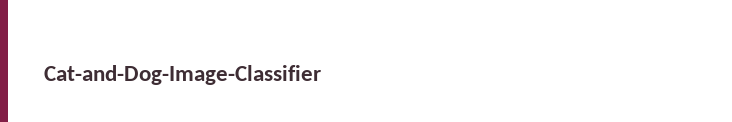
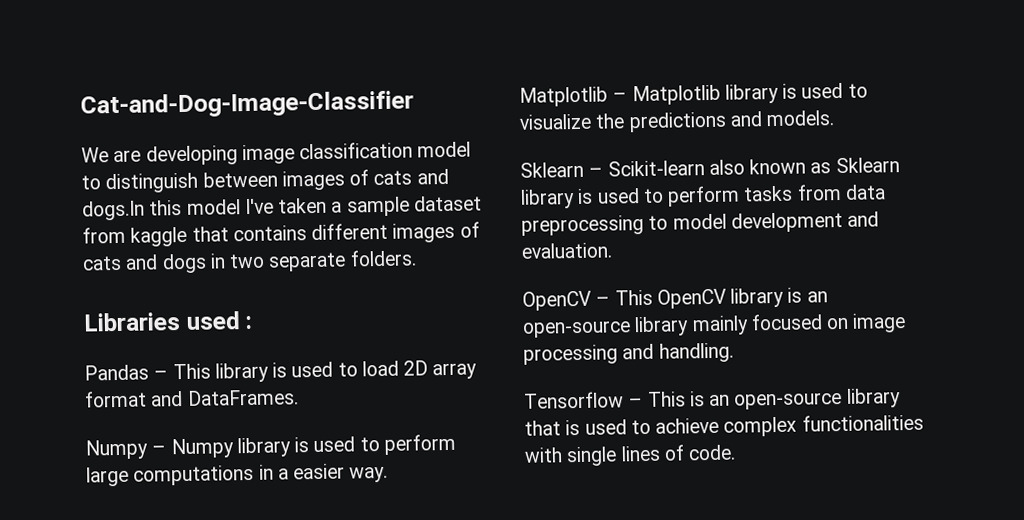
+ We are developing image classification model to distinguish between images of cats and dogs.In this model I've taken a sample dataset from kaggle that contains different images of cats and dogs in two separate folders.
+ Libraries used :
+ Pandas – This library is used to load 2D array format and DataFrames.
+ Numpy – Numpy library is used to perform large computations in a easier way.
+ Matplotlib – Matplotlib library is used to visualize the predictions and models.
+ Sklearn – Scikit-learn also known as Sklearn library is used to perform tasks from data preprocessing to model development and evaluation.
+ OpenCV – This OpenCV library is an open-source library mainly focused on image processing and handling.
+ Tensorflow – This is an open-source library that is used to achieve complex functionalities with single lines of code.

